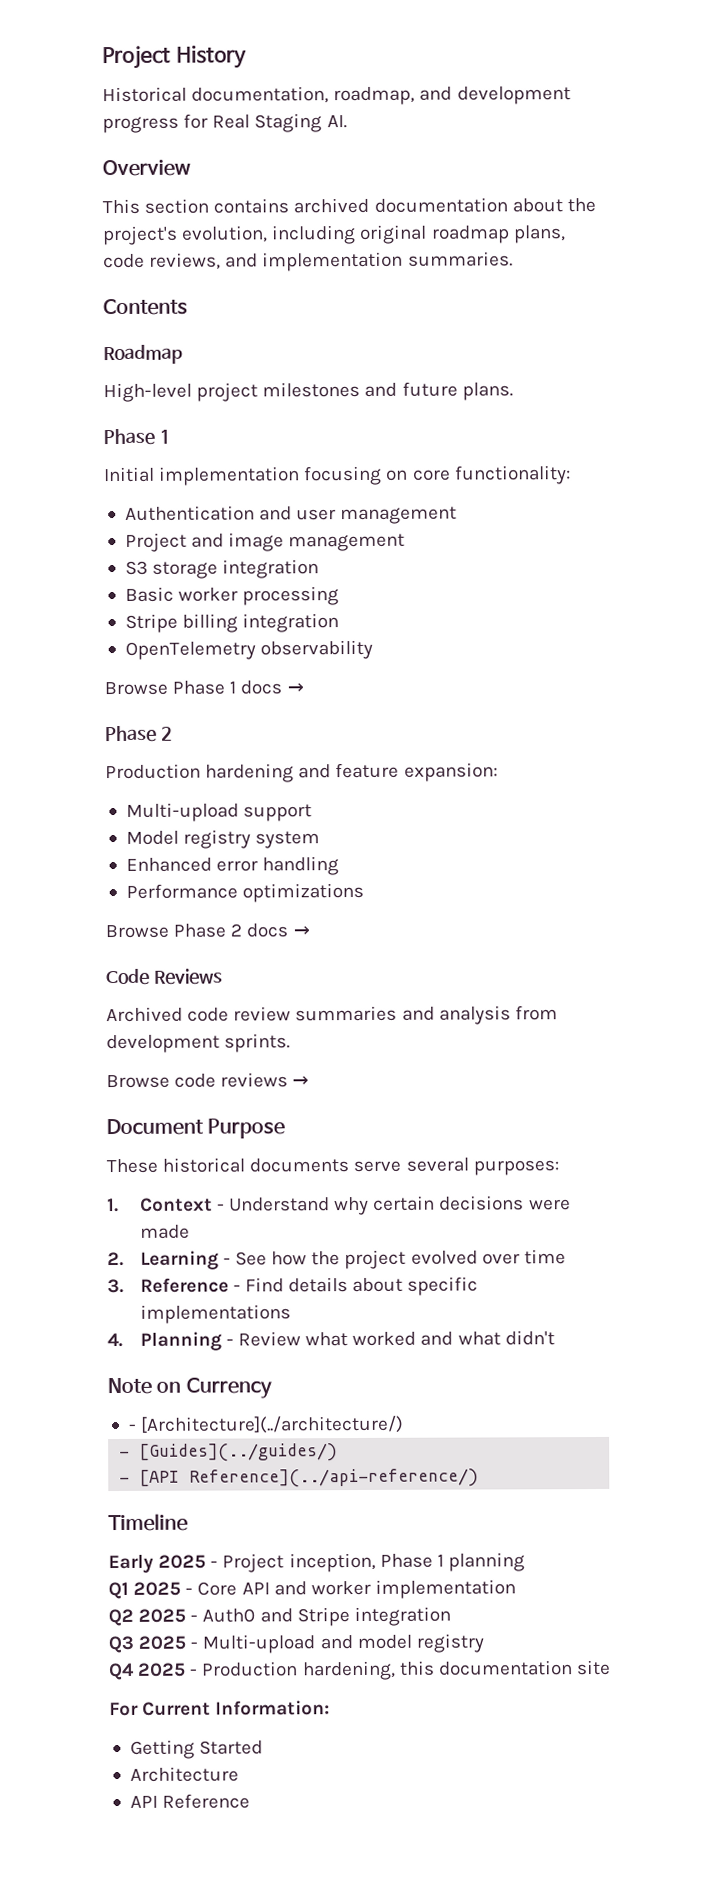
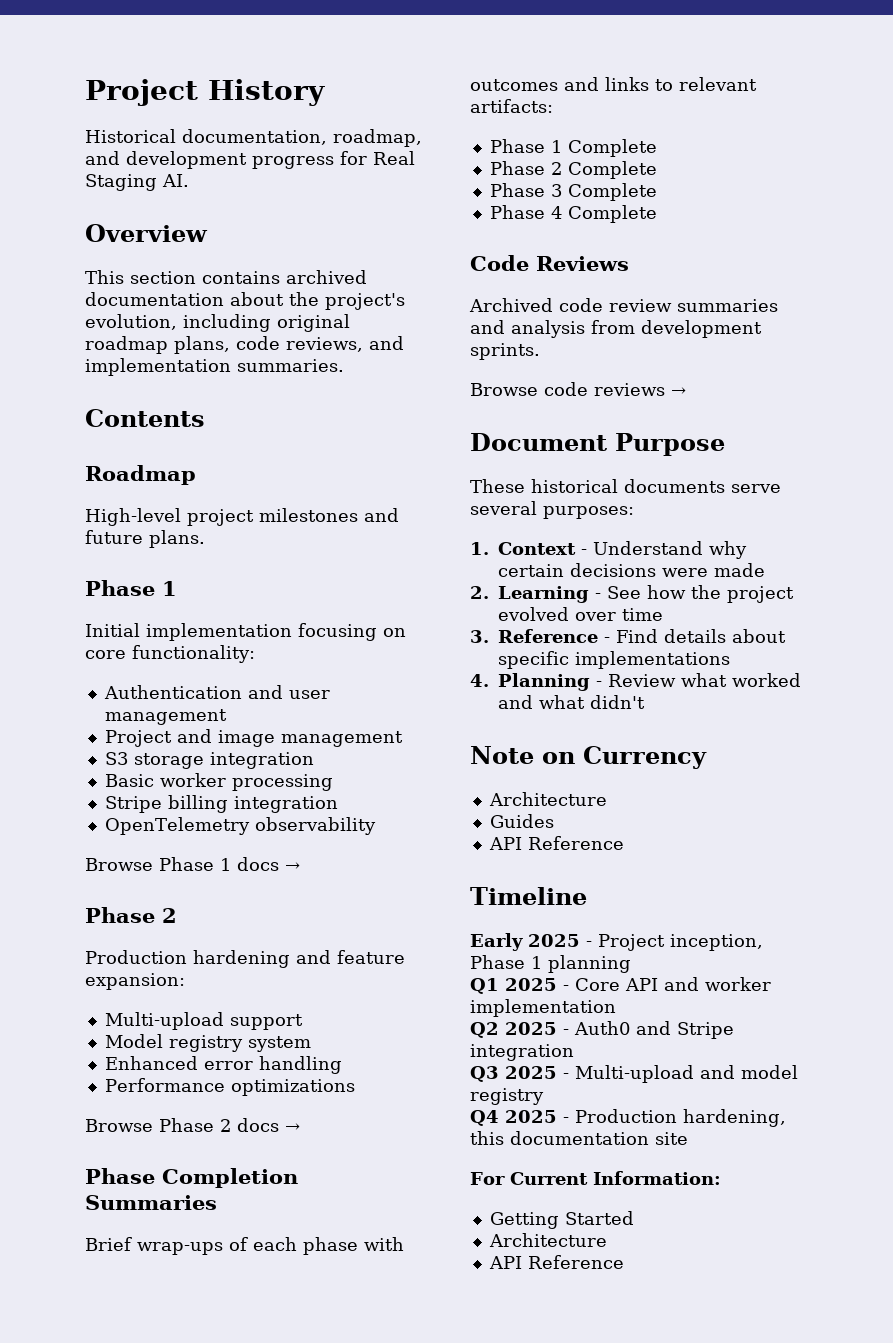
+ Phase Completion Summaries
+ Brief wrap-ups of each phase with outcomes and links to relevant artifacts:
+ Phase 1 Complete
+ Phase 2 Complete
+ Phase 3 Complete
+ Phase 4 Complete
  Note on Currency
- - [Architecture](../architecture/)
- - [Guides](../guides/)
- - [API Reference](../api-reference/)
+ Architecture
+ Guides
+ API Reference

